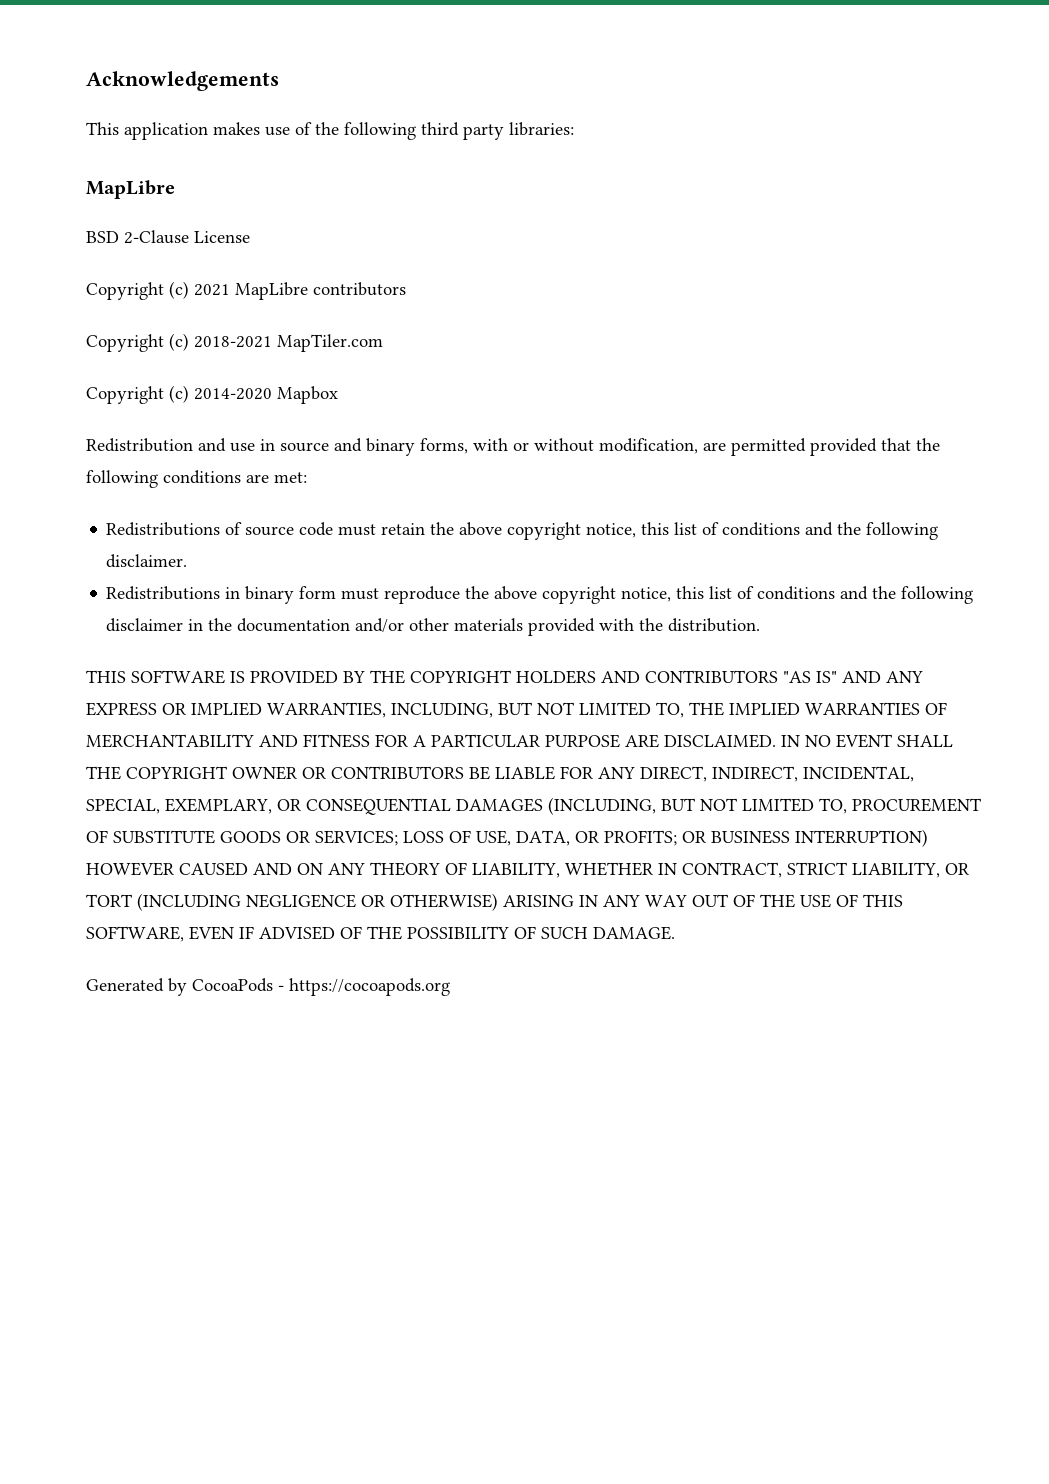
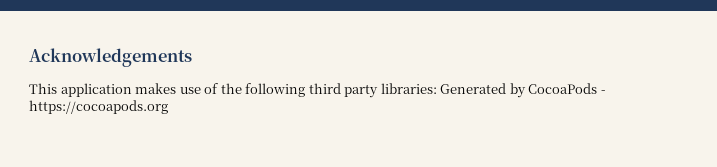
- This application makes use of the following third party libraries:
- MapLibre
- BSD 2-Clause License
- Copyright (c) 2021 MapLibre contributors
- Copyright (c) 2018-2021 MapTiler.com
- Copyright (c) 2014-2020 Mapbox
- Redistribution and use in source and binary forms, with or without modification, are permitted provided that the following conditions are met:
- Redistributions of source code must retain the above copyright notice, this list of conditions and the following disclaimer.
- Redistributions in binary form must reproduce the above copyright notice, this list of conditions and the following disclaimer in the documentation and/or other materials provided with the distribution.
- THIS SOFTWARE IS PROVIDED BY THE COPYRIGHT HOLDERS AND CONTRIBUTORS "AS IS" AND ANY EXPRESS OR IMPLIED WARRANTIES, INCLUDING, BUT NOT LIMITED TO, THE IMPLIED WARRANTIES OF MERCHANTABILITY AND FITNESS FOR A PARTICULAR PURPOSE ARE DISCLAIMED. IN NO EVENT SHALL THE COPYRIGHT OWNER OR CONTRIBUTORS BE LIABLE FOR ANY DIRECT, INDIRECT, INCIDENTAL, SPECIAL, EXEMPLARY, OR CONSEQUENTIAL DAMAGES (INCLUDING, BUT NOT LIMITED TO, PROCUREMENT OF SUBSTITUTE GOODS OR SERVICES; LOSS OF USE, DATA, OR PROFITS; OR BUSINESS INTERRUPTION) HOWEVER CAUSED AND ON ANY THEORY OF LIABILITY, WHETHER IN CONTRACT, STRICT LIABILITY, OR TORT (INCLUDING NEGLIGENCE OR OTHERWISE) ARISING IN ANY WAY OUT OF THE USE OF THIS SOFTWARE, EVEN IF ADVISED OF THE POSSIBILITY OF SUCH DAMAGE.
- Generated by CocoaPods - https://cocoapods.org
+ This application makes use of the following third party libraries: Generated by CocoaPods - https://cocoapods.org

